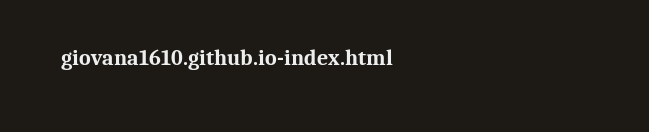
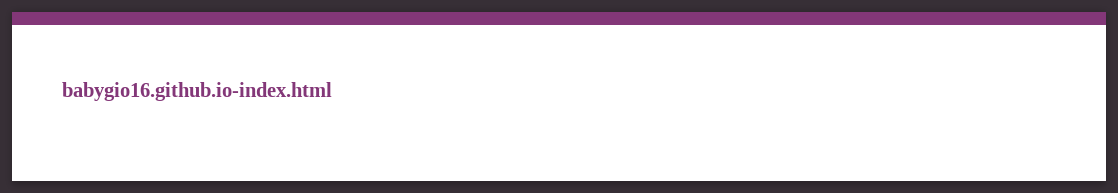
- giovana1610.github.io-index.html
+ babygio16.github.io-index.html

